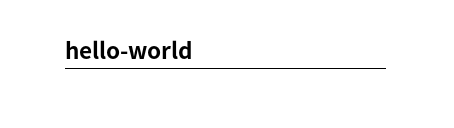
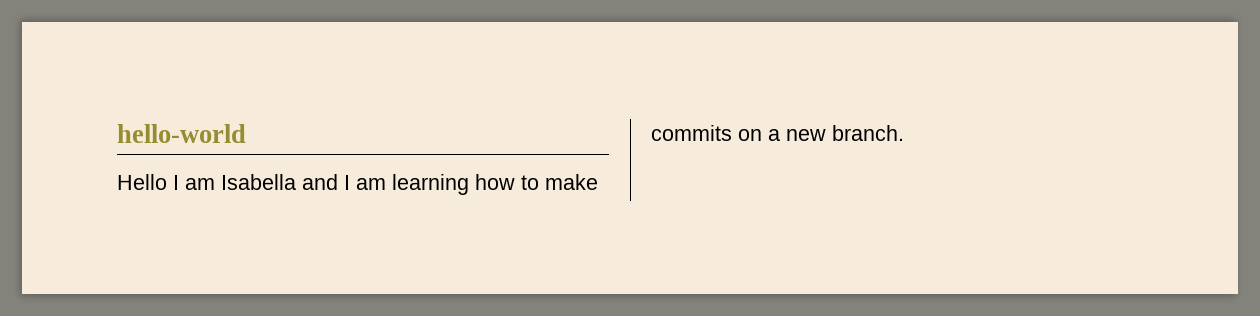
+ Hello I am Isabella and I am learning how to make commits on a new branch.

